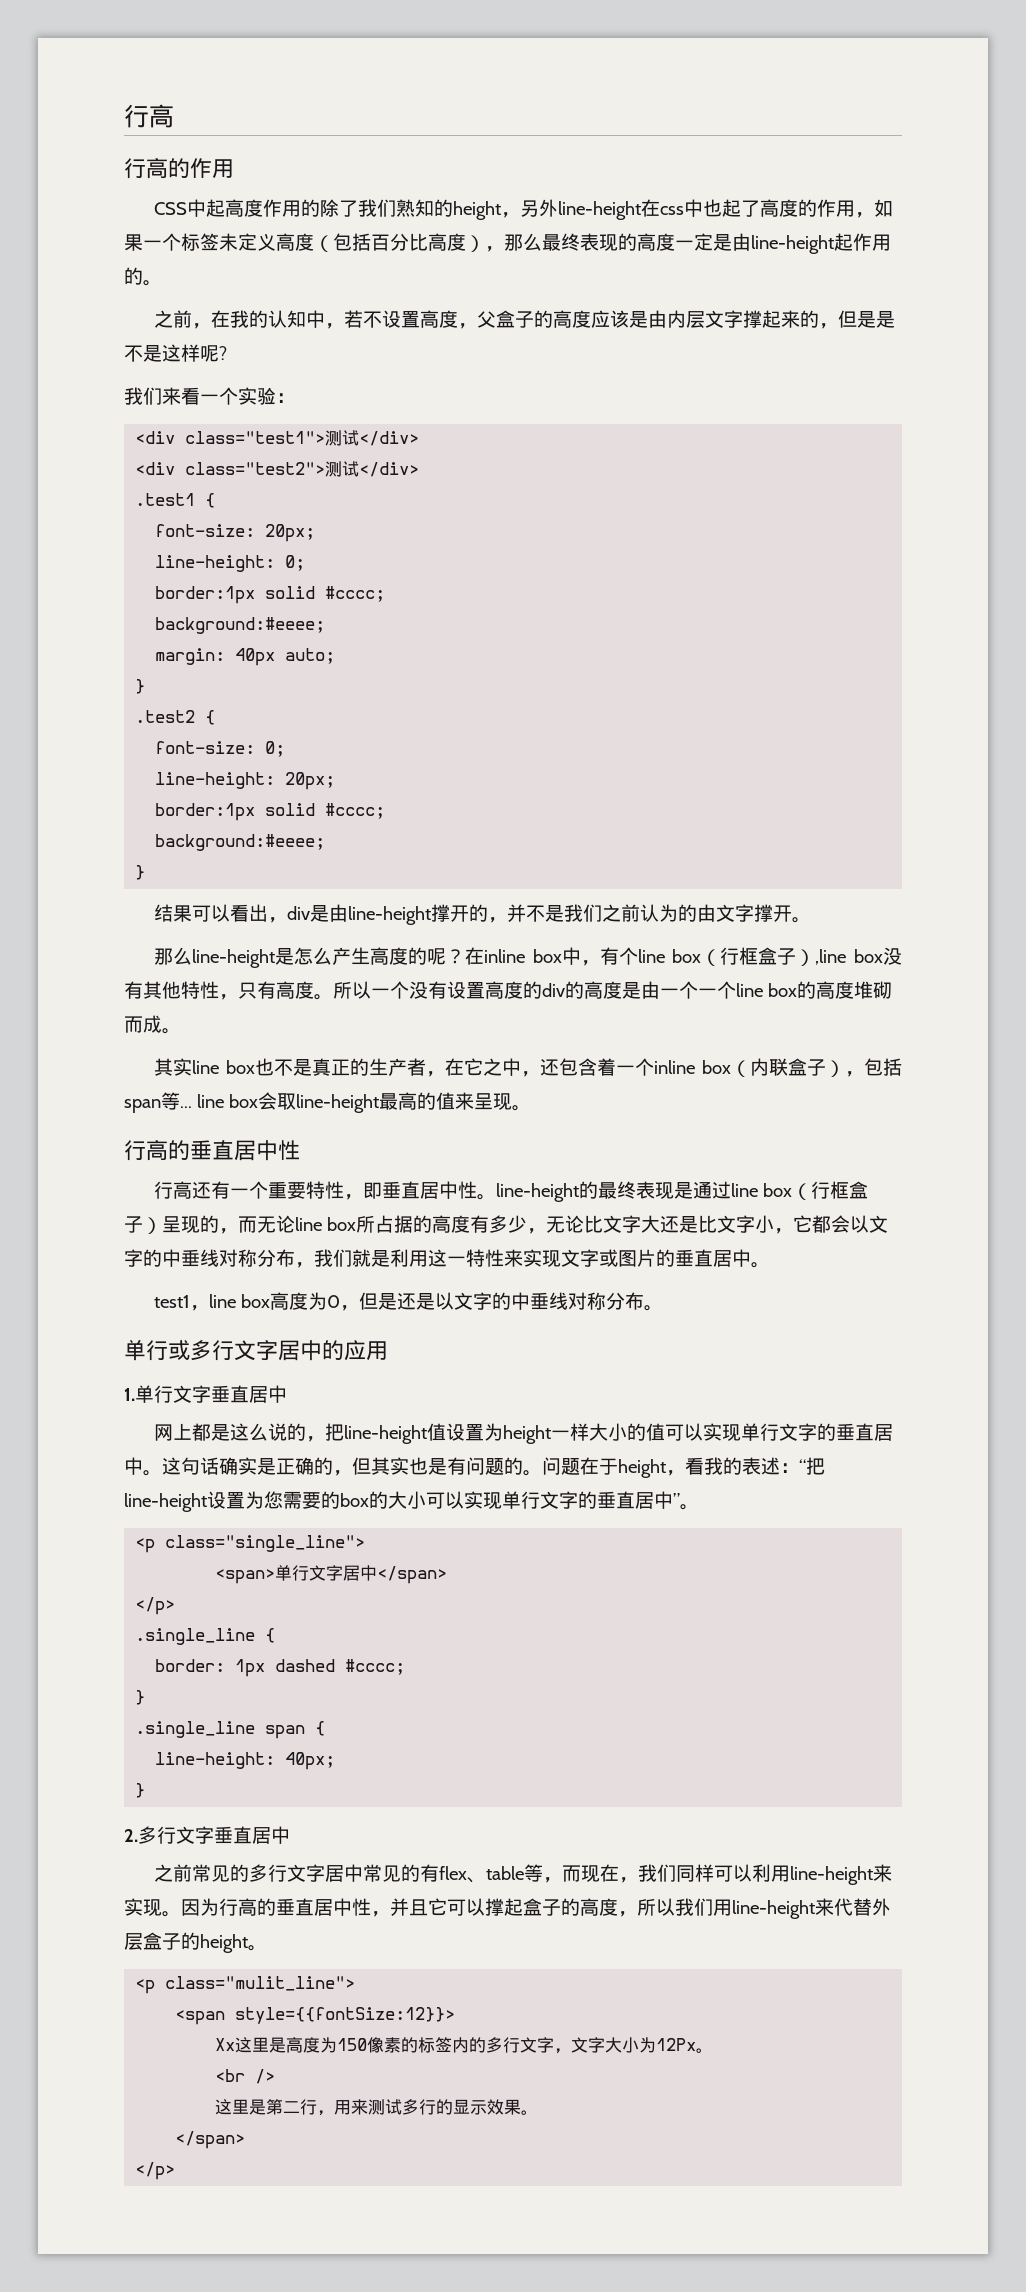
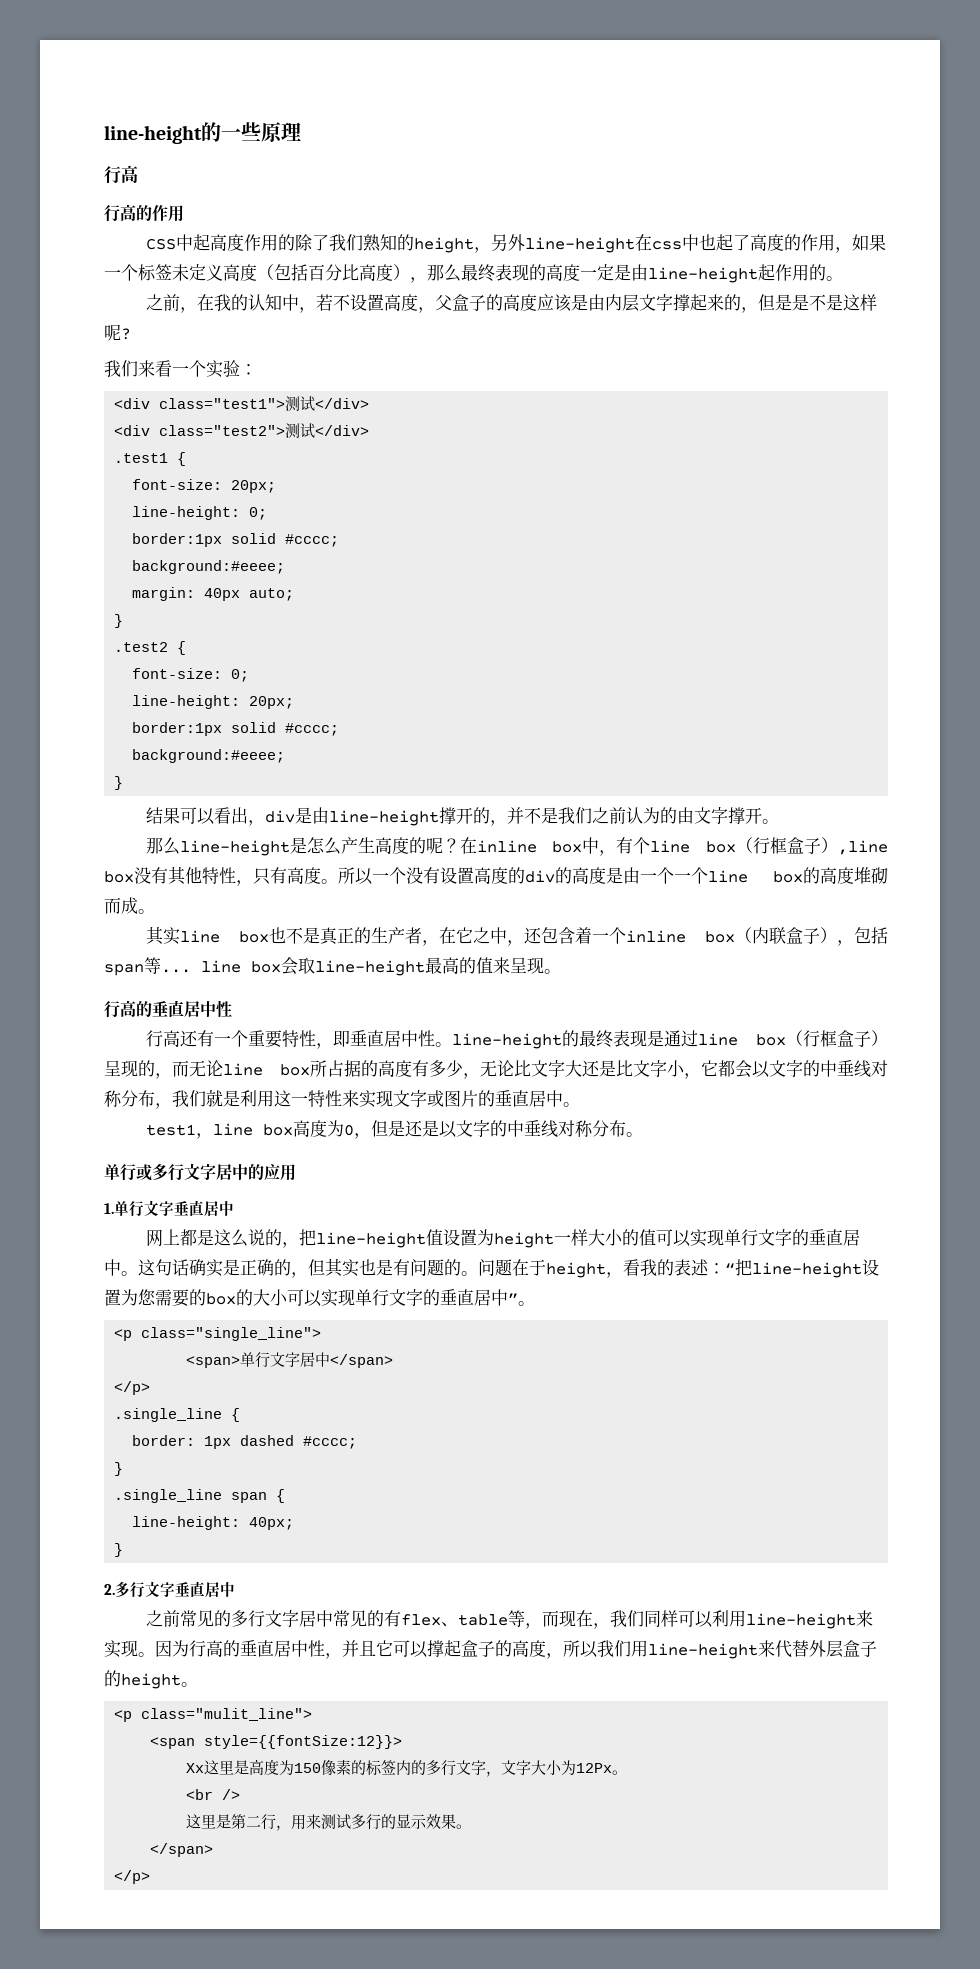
+ line-height的一些原理

